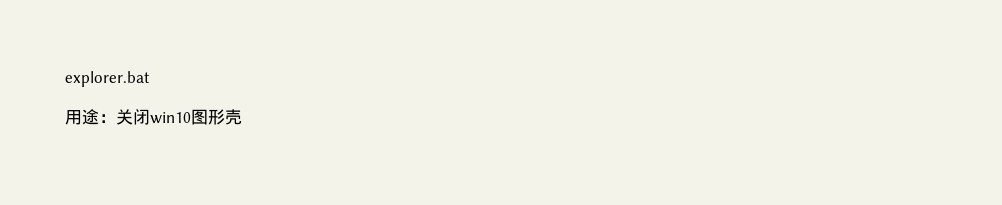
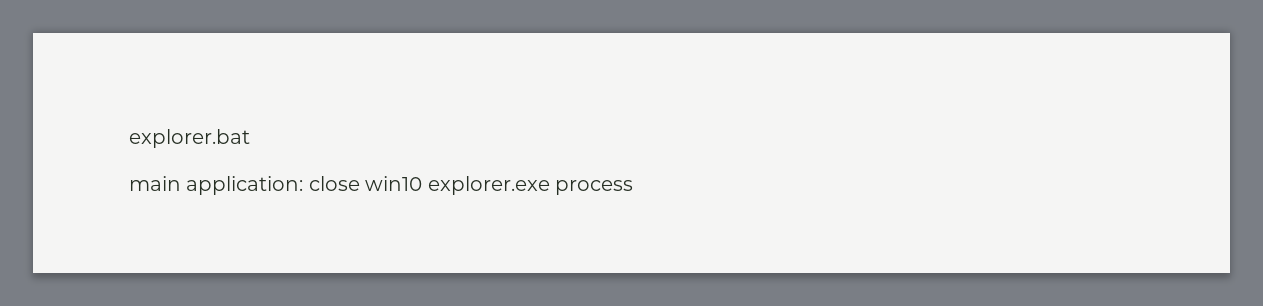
- 用途：关闭win10图形壳
+ main application: close win10 explorer.exe process

